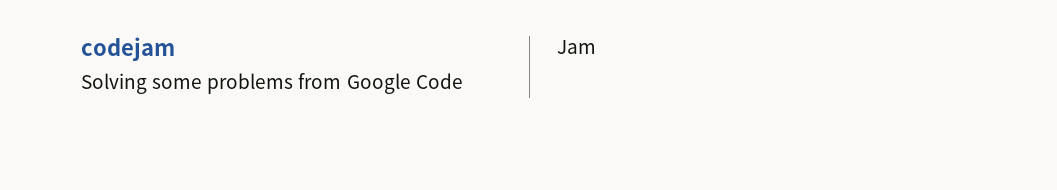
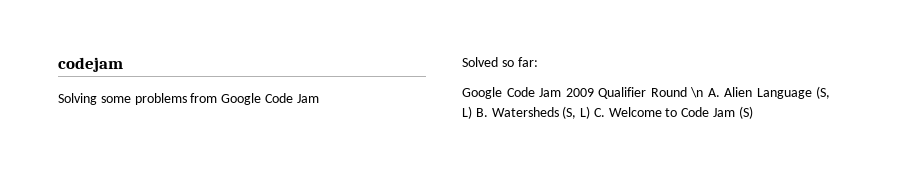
+ Solved so far:
+ Google Code Jam 2009 Qualifier Round \n A. Alien Language (S, L) B. Watersheds (S, L) C. Welcome to Code Jam (S)

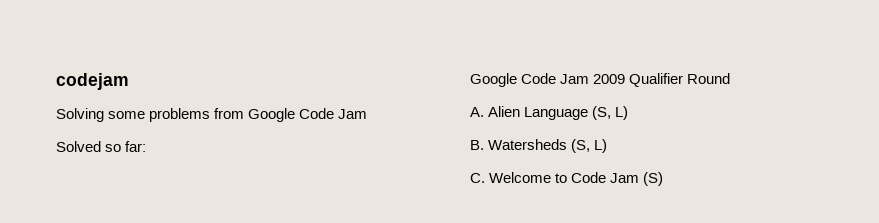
- Google Code Jam 2009 Qualifier Round \n A. Alien Language (S, L) B. Watersheds (S, L) C. Welcome to Code Jam (S)
+ Google Code Jam 2009 Qualifier Round
+ A. Alien Language (S, L)
+ B. Watersheds (S, L)
+ C. Welcome to Code Jam (S)

